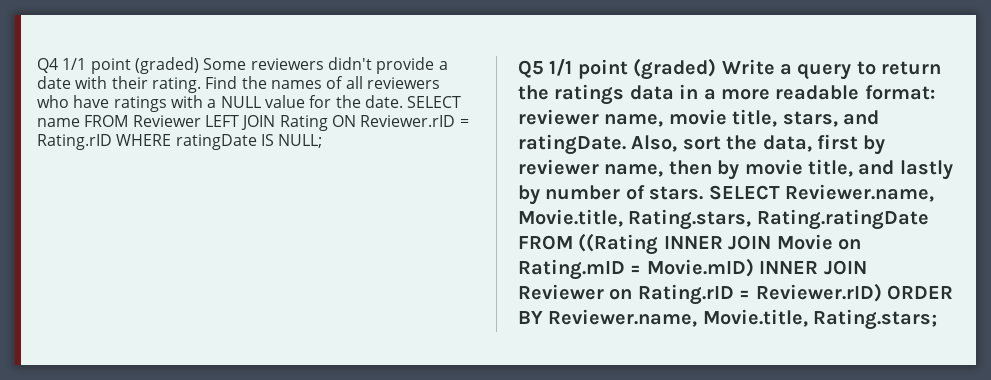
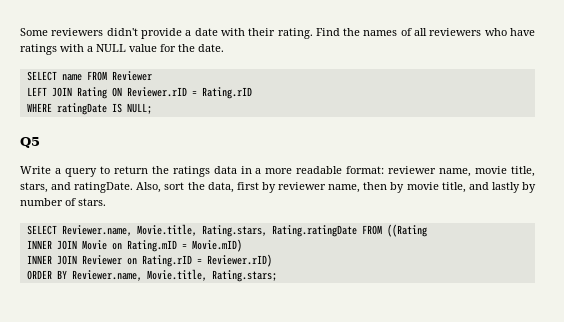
- Q4 1/1 point (graded) Some reviewers didn't provide a date with their rating.
+ Some reviewers didn't provide a date with their rating.
- Find the names of all reviewers who have ratings with a NULL value for the date. SELECT name FROM Reviewer LEFT JOIN Rating ON Reviewer.rID = Rating.rID WHERE ratingDate IS NULL;
+ Find the names of all reviewers who have ratings with a NULL value for the date.
+ SELECT name FROM Reviewer
+ LEFT JOIN Rating ON Reviewer.rID = Rating.rID
+ WHERE ratingDate IS NULL;
- Q5 1/1 point (graded) Write a query to return the ratings data in a more readable format: reviewer name, movie title, stars, and ratingDate.
+ Q5
+ Write a query to return the ratings data in a more readable format: reviewer name, movie title, stars, and ratingDate.
- Also, sort the data, first by reviewer name, then by movie title, and lastly by number of stars. SELECT Reviewer.name, Movie.title, Rating.stars, Rating.ratingDate FROM ((Rating INNER JOIN Movie on Rating.mID = Movie.mID) INNER JOIN Reviewer on Rating.rID = Reviewer.rID) ORDER BY Reviewer.name, Movie.title, Rating.stars;
+ Also, sort the data, first by reviewer name, then by movie title, and lastly by number of stars.
+ SELECT Reviewer.name, Movie.title, Rating.stars, Rating.ratingDate FROM ((Rating
+ INNER JOIN Movie on Rating.mID = Movie.mID)
+ INNER JOIN Reviewer on Rating.rID = Reviewer.rID)
+ ORDER BY Reviewer.name, Movie.title, Rating.stars;

